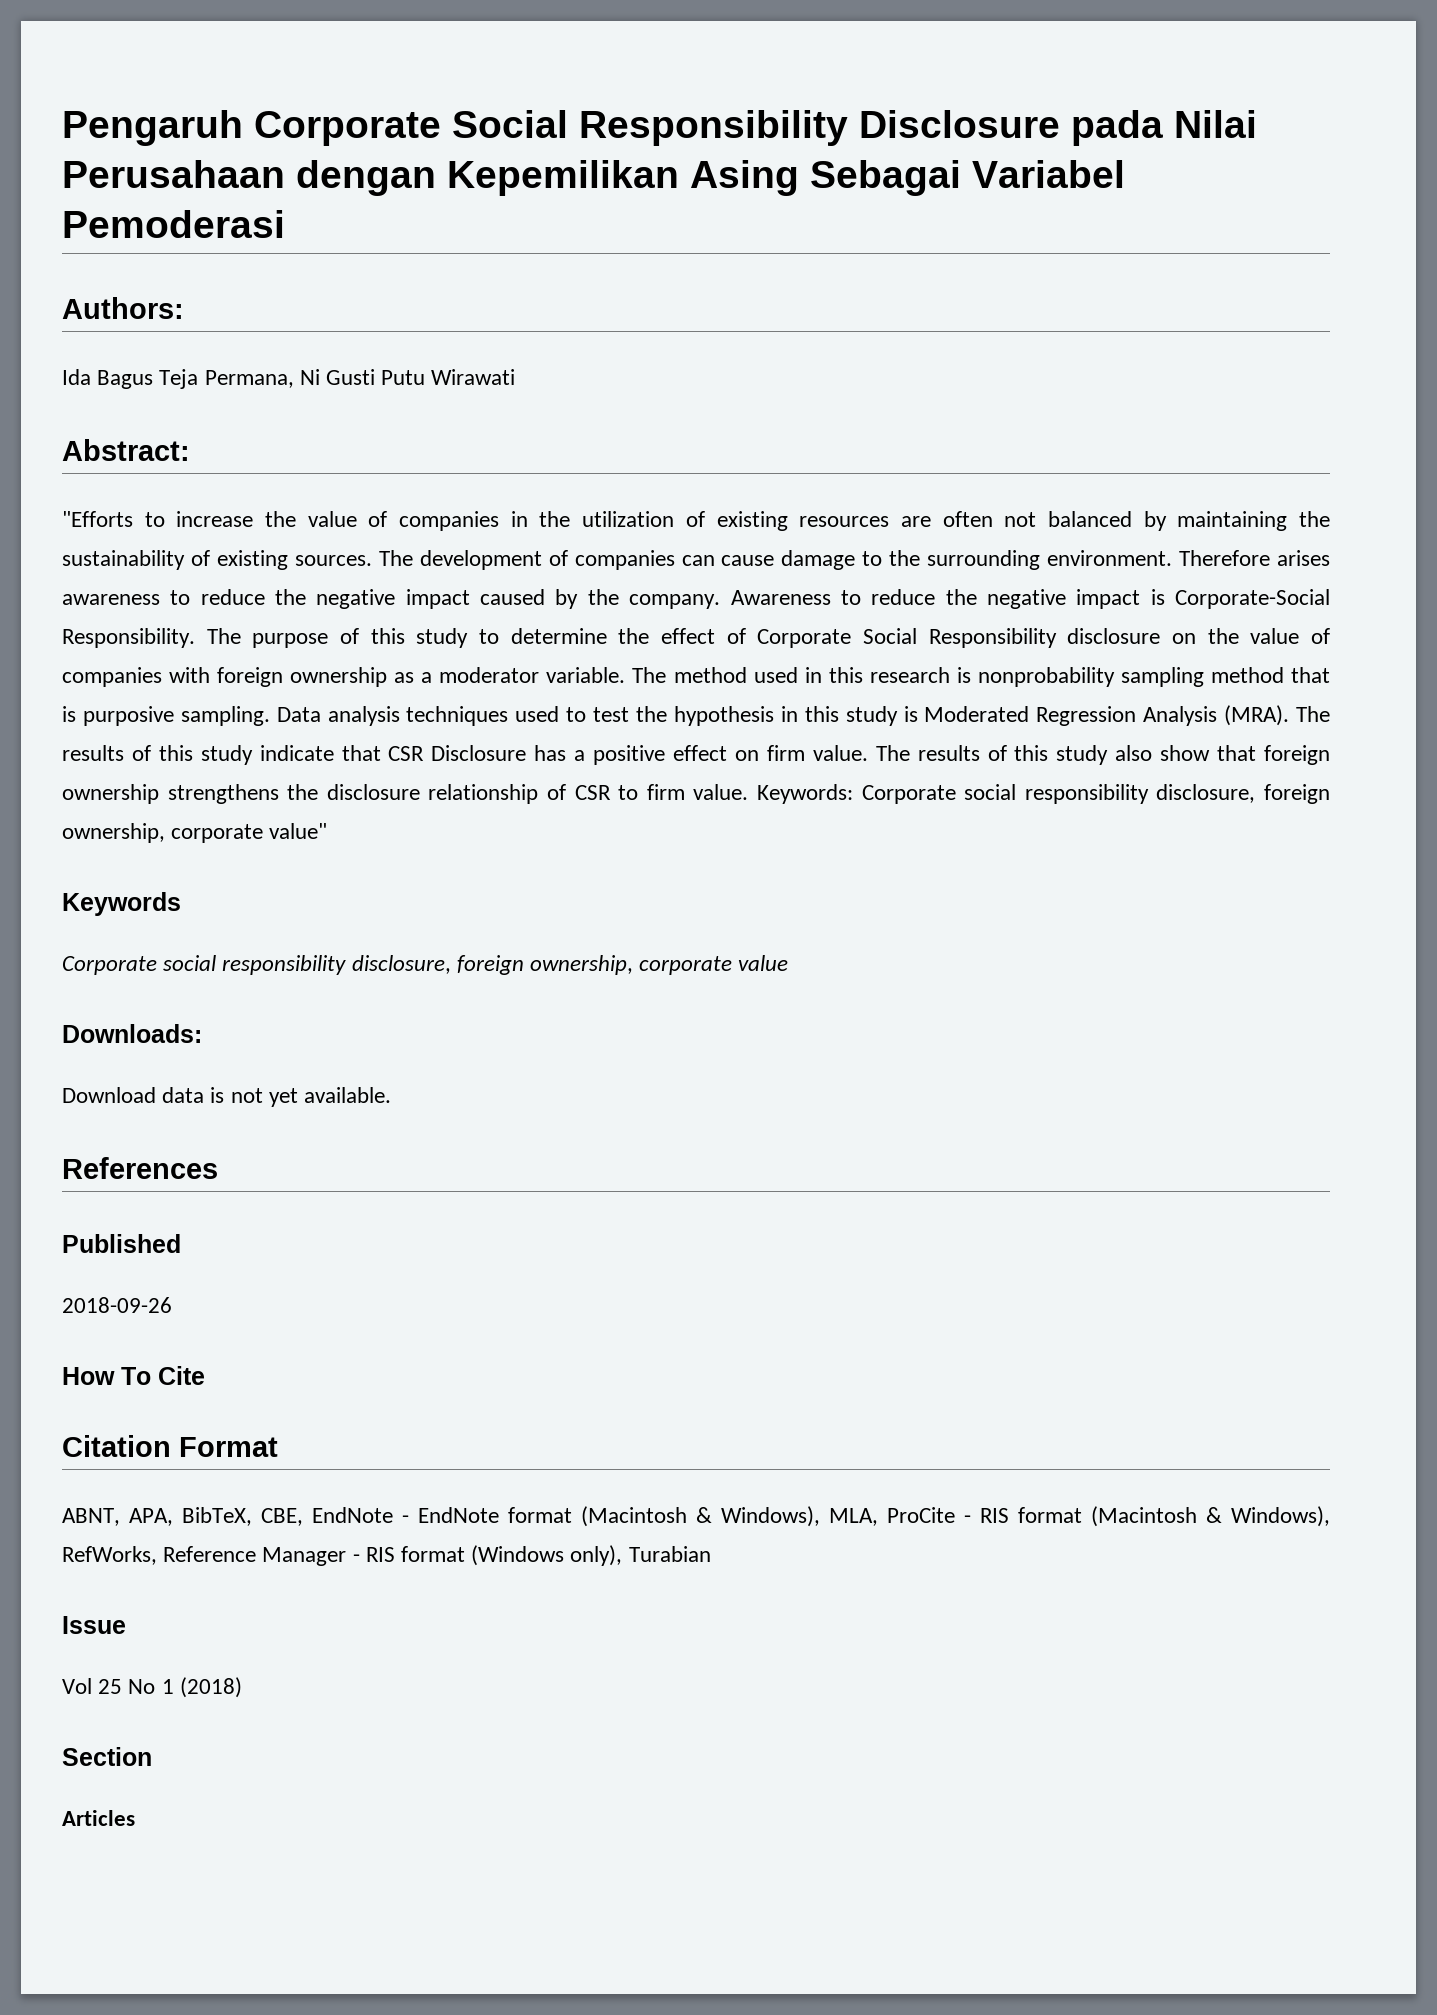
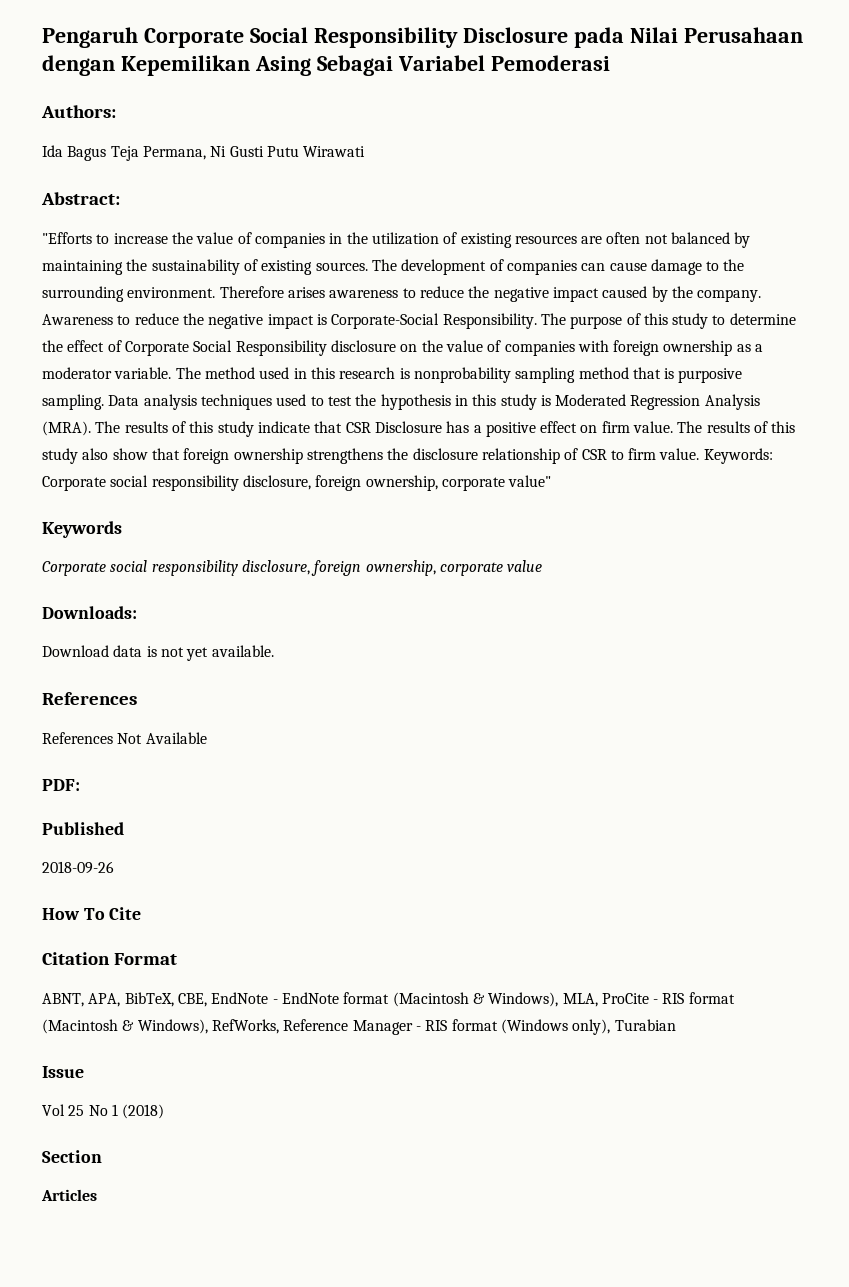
+ References Not Available
+ PDF:

